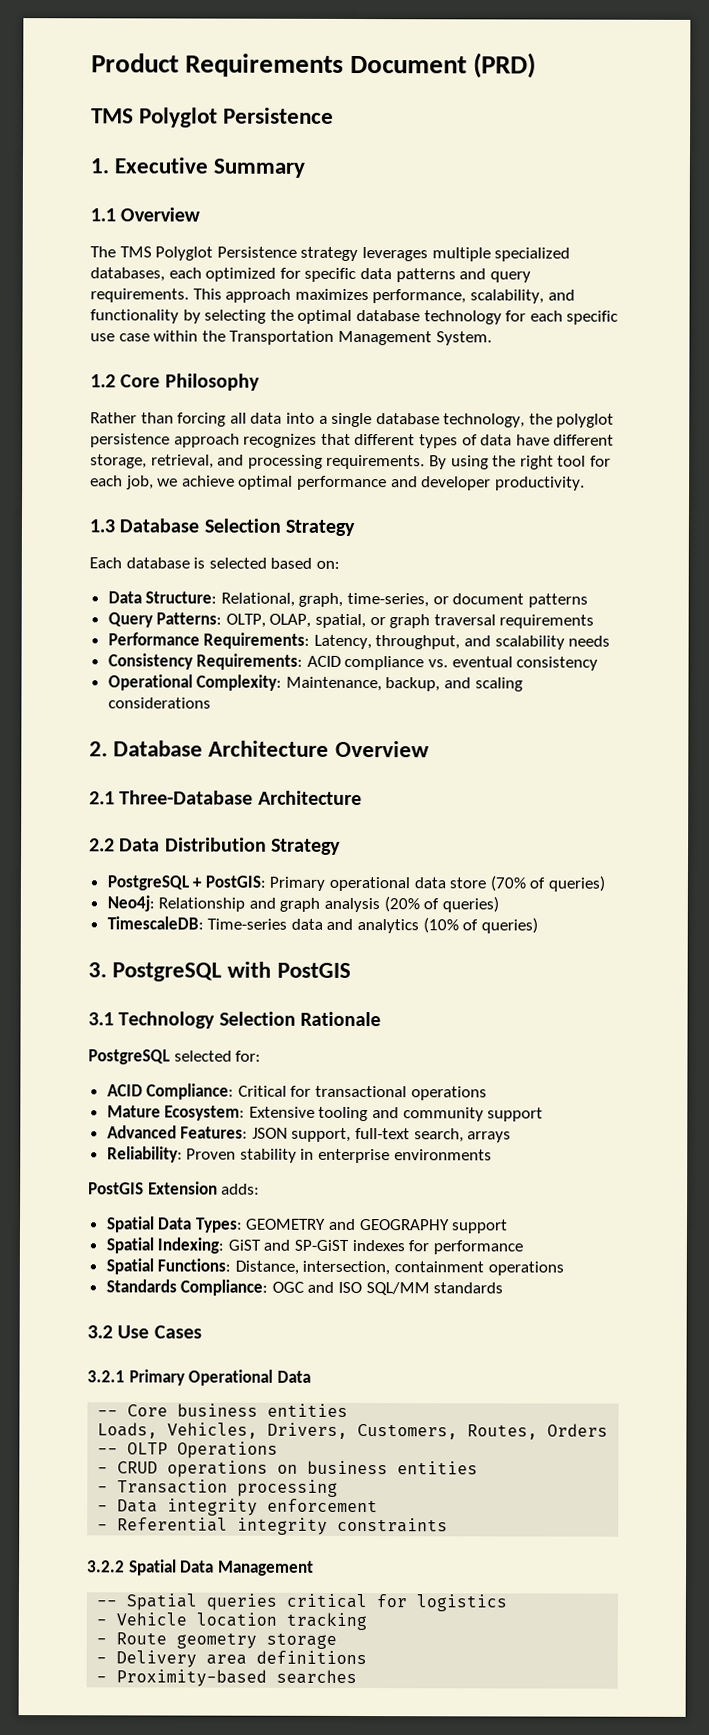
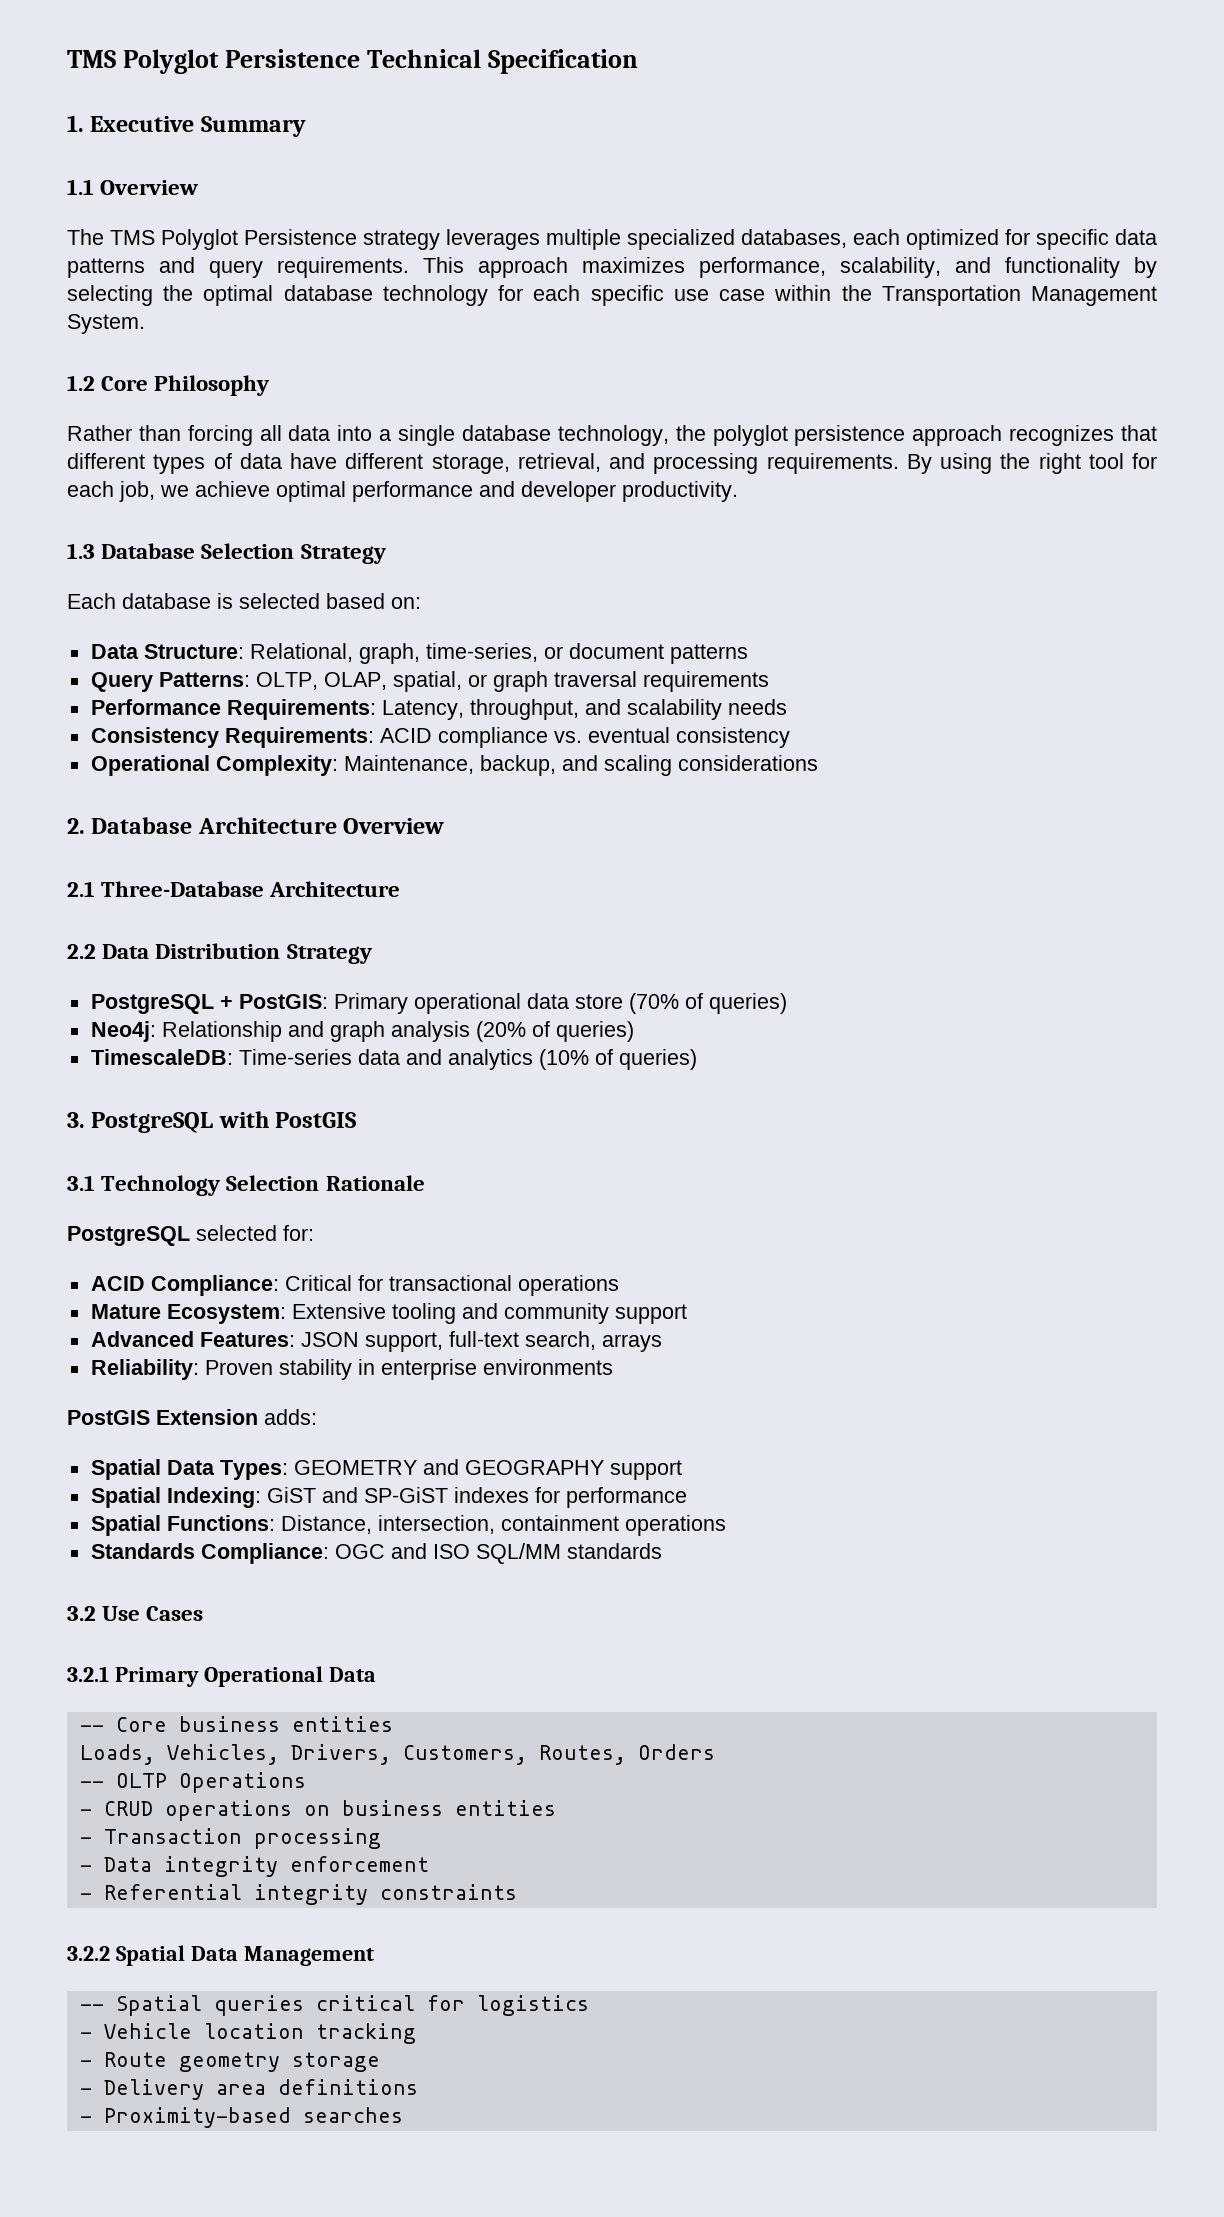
- Product Requirements Document (PRD)
- TMS Polyglot Persistence
+ TMS Polyglot Persistence Technical Specification

